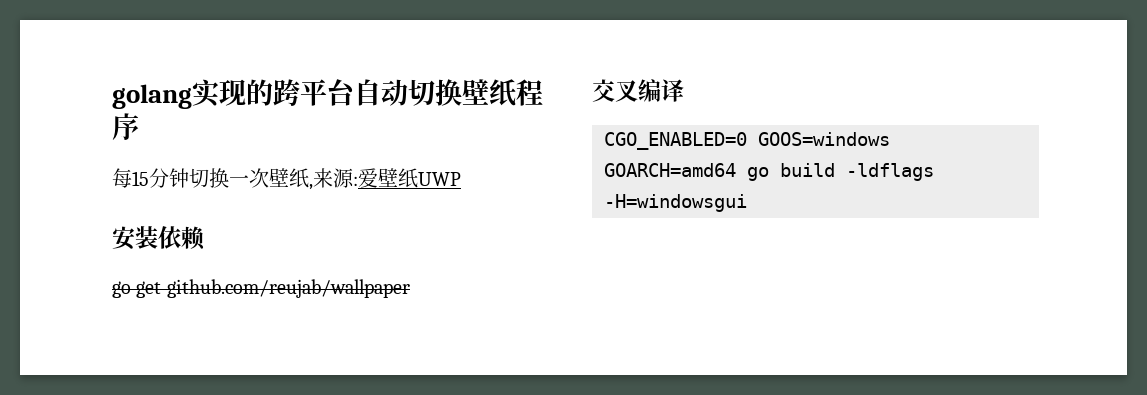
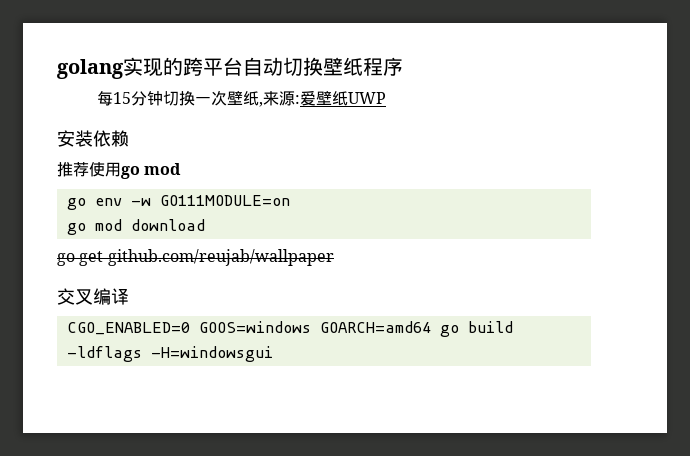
+ 推荐使用go mod
+ go env -w GO111MODULE=on
+ go mod download

